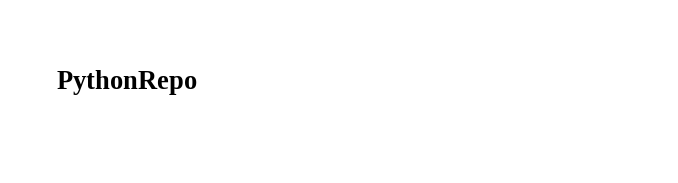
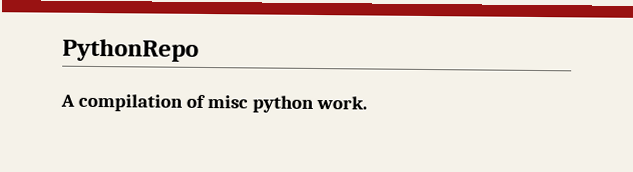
+ A compilation of misc python work.

